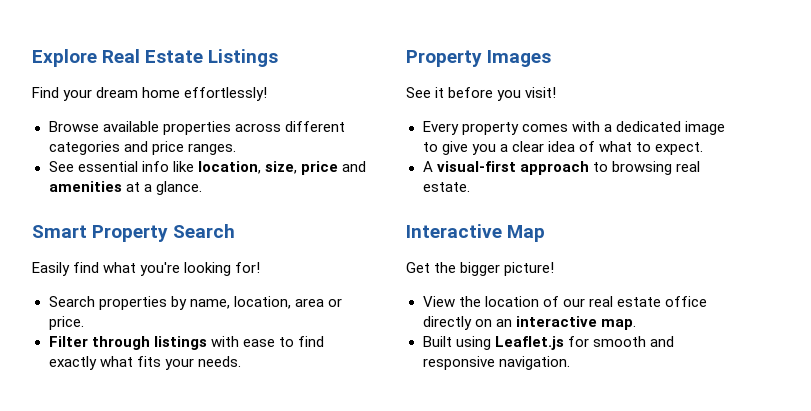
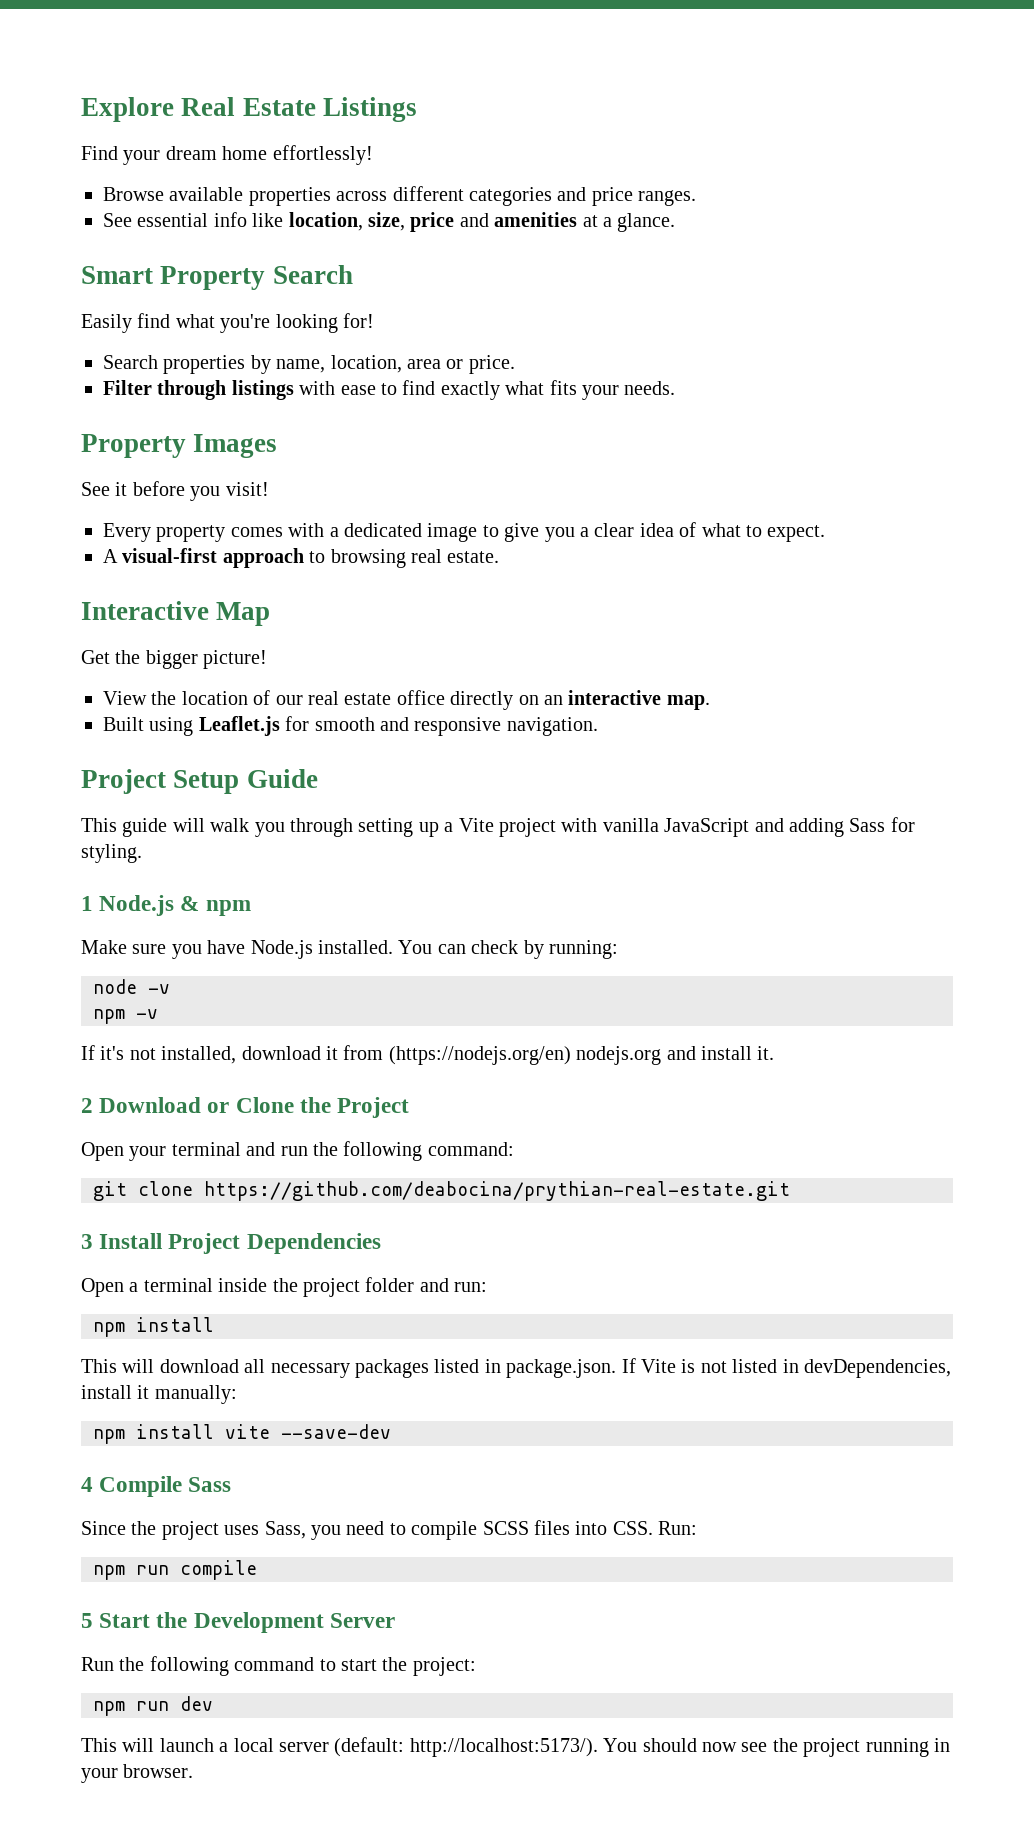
+ Project Setup Guide
+ This guide will walk you through setting up a Vite project with vanilla JavaScript and adding Sass for styling.
+ 1 Node.js & npm
+ Make sure you have Node.js installed. You can check by running:
+ node -v
+ npm -v
+ If it's not installed, download it from (https://nodejs.org/en) nodejs.org and install it.
+ 2 Download or Clone the Project
+ Open your terminal and run the following command:
+ git clone https://github.com/deabocina/prythian-real-estate.git
+ 3 Install Project Dependencies
+ Open a terminal inside the project folder and run:
+ npm install
+ This will download all necessary packages listed in package.json. If Vite is not listed in devDependencies, install it manually:
+ npm install vite --save-dev
+ 4 Compile Sass
+ Since the project uses Sass, you need to compile SCSS files into CSS. Run:
+ npm run compile
+ 5 Start the Development Server
+ Run the following command to start the project:
+ npm run dev
+ This will launch a local server (default: http://localhost:5173/). You should now see the project running in your browser.

